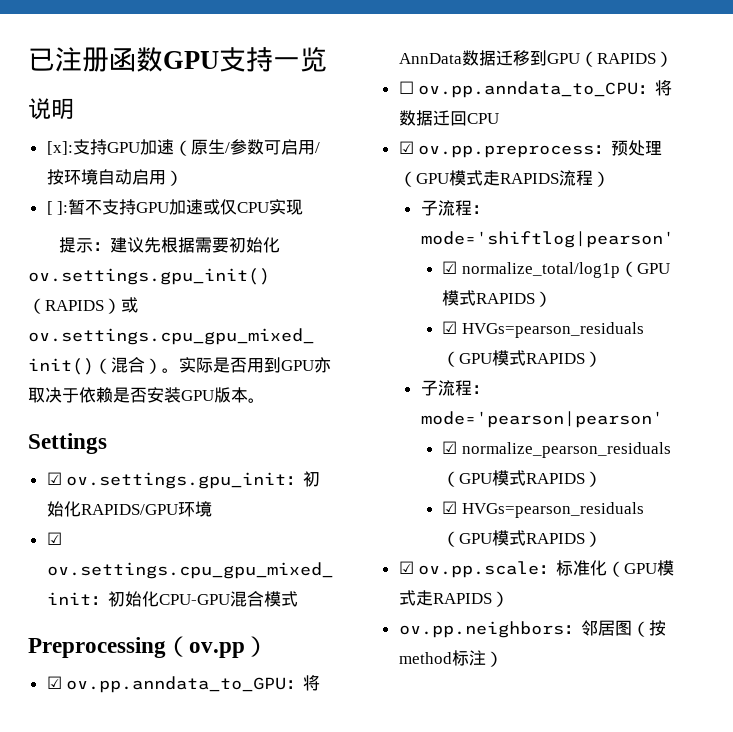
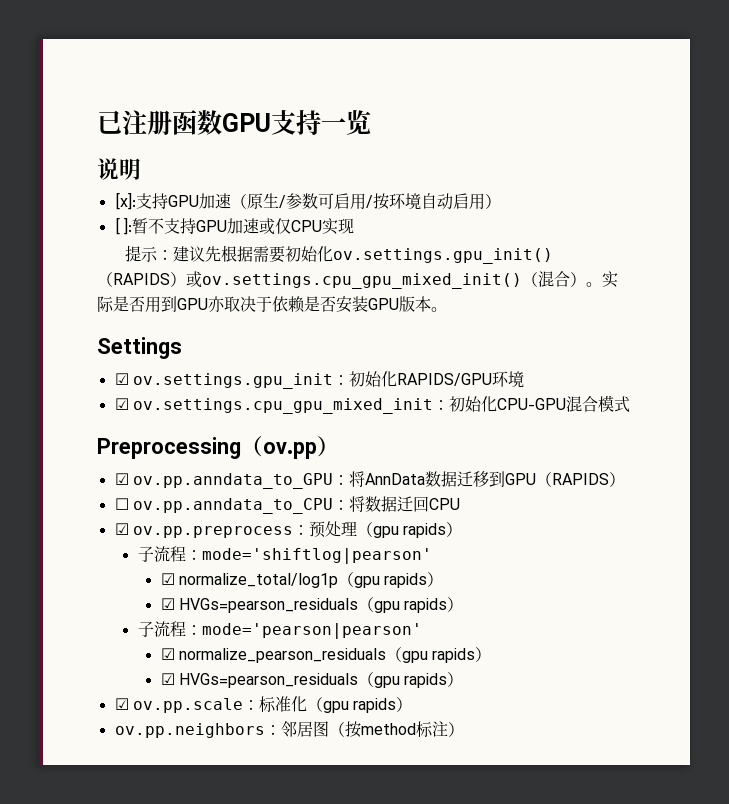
- ☑ ov.pp.preprocess：预处理（GPU模式走RAPIDS流程）
+ ☑ ov.pp.preprocess：预处理（gpu rapids）
- ☑ normalize_total/log1p（GPU模式RAPIDS）
- ☑ HVGs=pearson_residuals（GPU模式RAPIDS）
+ ☑ normalize_total/log1p（gpu rapids）
+ ☑ HVGs=pearson_residuals（gpu rapids）
- ☑ normalize_pearson_residuals（GPU模式RAPIDS）
- ☑ HVGs=pearson_residuals（GPU模式RAPIDS）
+ ☑ normalize_pearson_residuals（gpu rapids）
+ ☑ HVGs=pearson_residuals（gpu rapids）
- ☑ ov.pp.scale：标准化（GPU模式走RAPIDS）
+ ☑ ov.pp.scale：标准化（gpu rapids）

